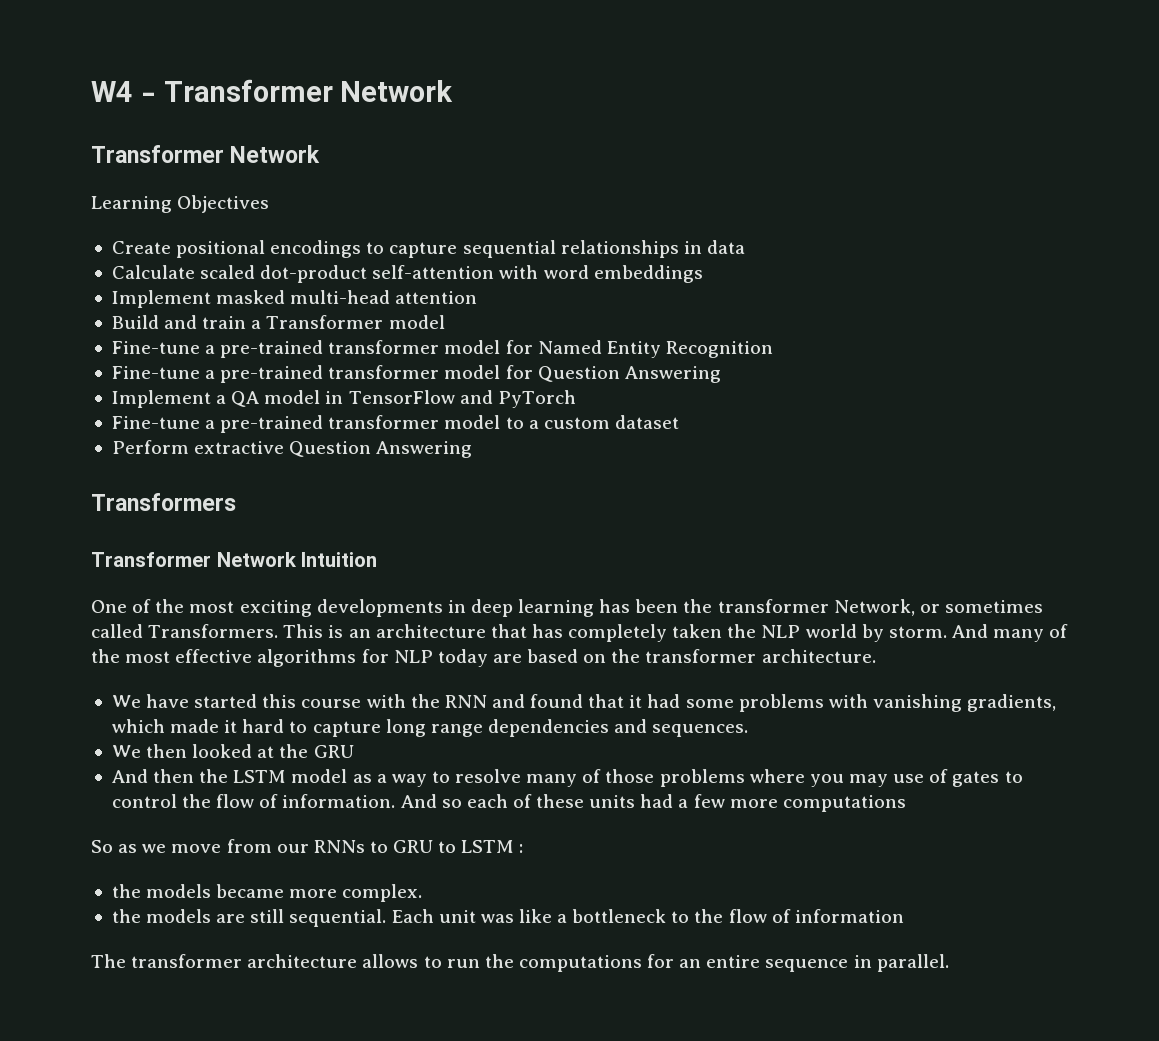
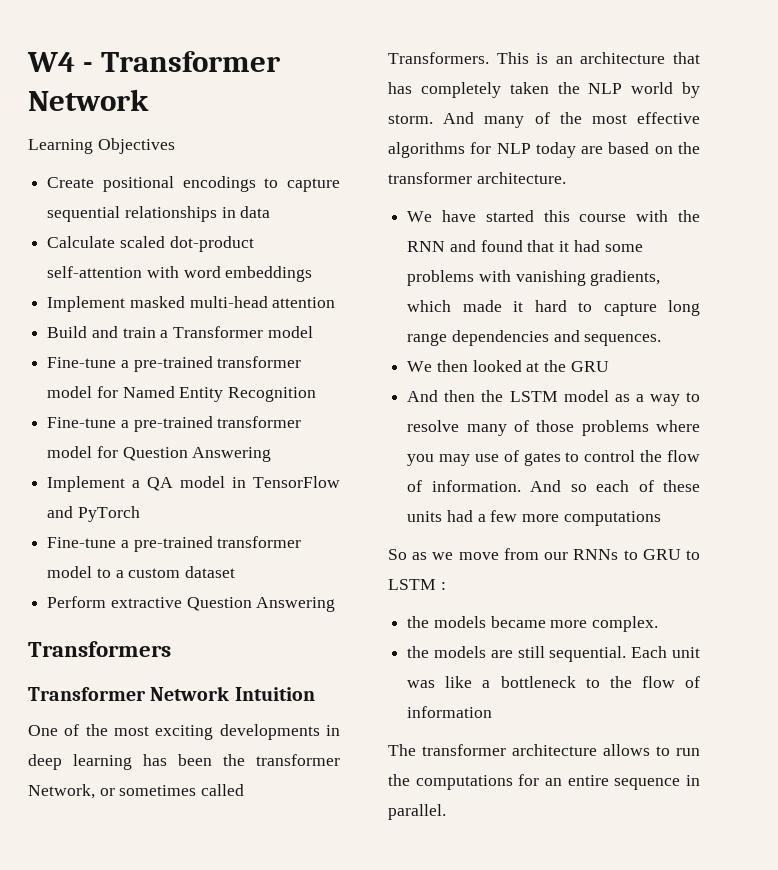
  W4 - Transformer Network
- Transformer Network

